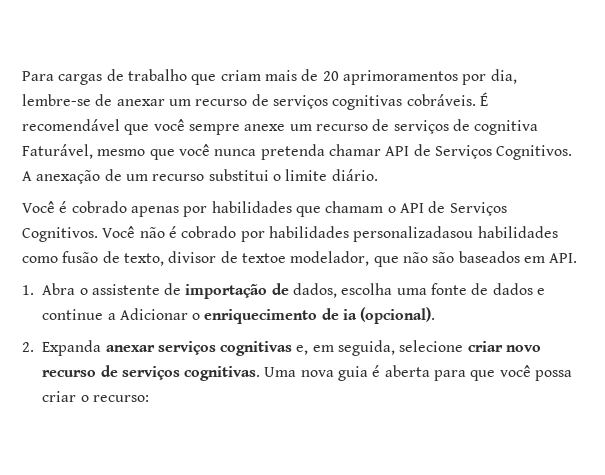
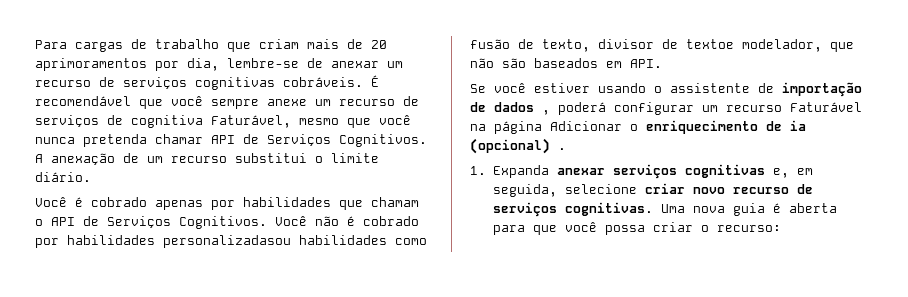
- 1. Abra o assistente de importação de dados, escolha uma fonte de dados e continue a Adicionar o enriquecimento de ia (opcional).
- 2. Expanda anexar serviços cognitivas e, em seguida, selecione criar novo recurso de serviços cognitivas.
+ Se você estiver usando o assistente de importação de dados , poderá configurar um recurso Faturável na página Adicionar o enriquecimento de ia (opcional) .
+ 1. Expanda anexar serviços cognitivas e, em seguida, selecione criar novo recurso de serviços cognitivas.

